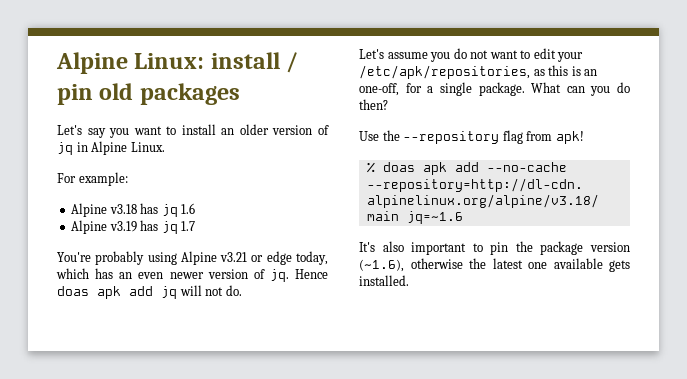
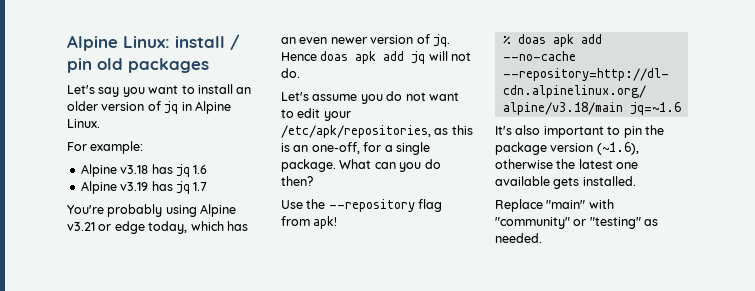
+ Replace "main" with "community" or "testing" as needed.

